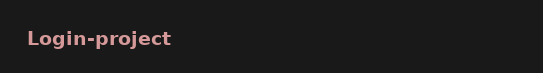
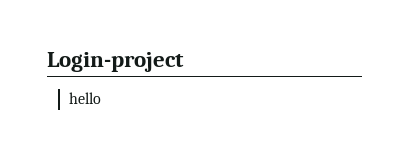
+ hello

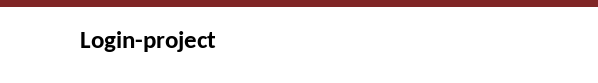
- hello

